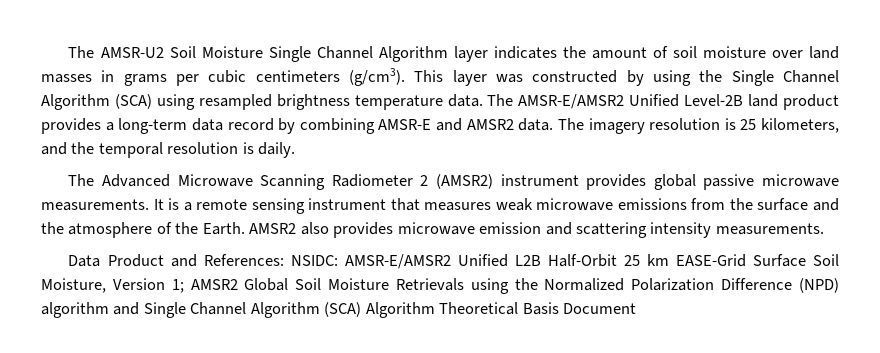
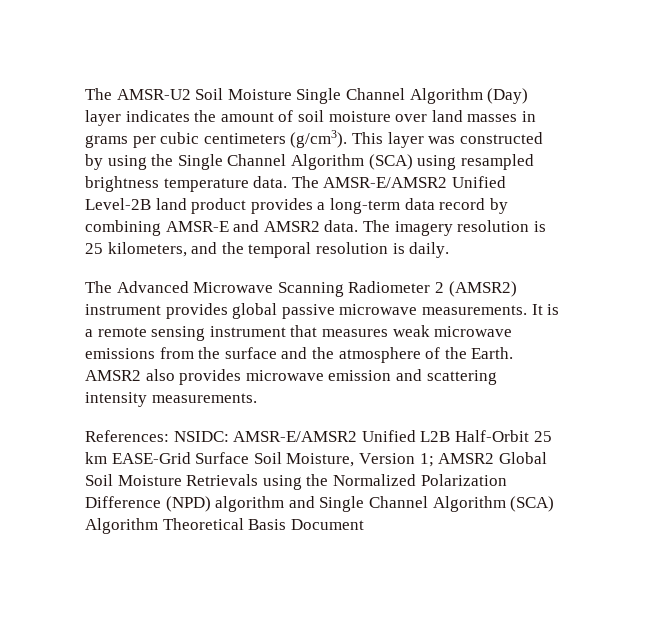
- The AMSR-U2 Soil Moisture Single Channel Algorithm layer indicates the amount of soil moisture over land masses in grams per cubic centimeters (g/cm3).
+ The AMSR-U2 Soil Moisture Single Channel Algorithm (Day) layer indicates the amount of soil moisture over land masses in grams per cubic centimeters (g/cm3).
- Data Product and References: NSIDC: AMSR-E/AMSR2 Unified L2B Half-Orbit 25 km EASE-Grid Surface Soil Moisture, Version 1; AMSR2 Global Soil Moisture Retrievals using the Normalized Polarization Difference (NPD) algorithm and Single Channel Algorithm (SCA) Algorithm Theoretical Basis Document
+ References: NSIDC: AMSR-E/AMSR2 Unified L2B Half-Orbit 25 km EASE-Grid Surface Soil Moisture, Version 1; AMSR2 Global Soil Moisture Retrievals using the Normalized Polarization Difference (NPD) algorithm and Single Channel Algorithm (SCA) Algorithm Theoretical Basis Document

